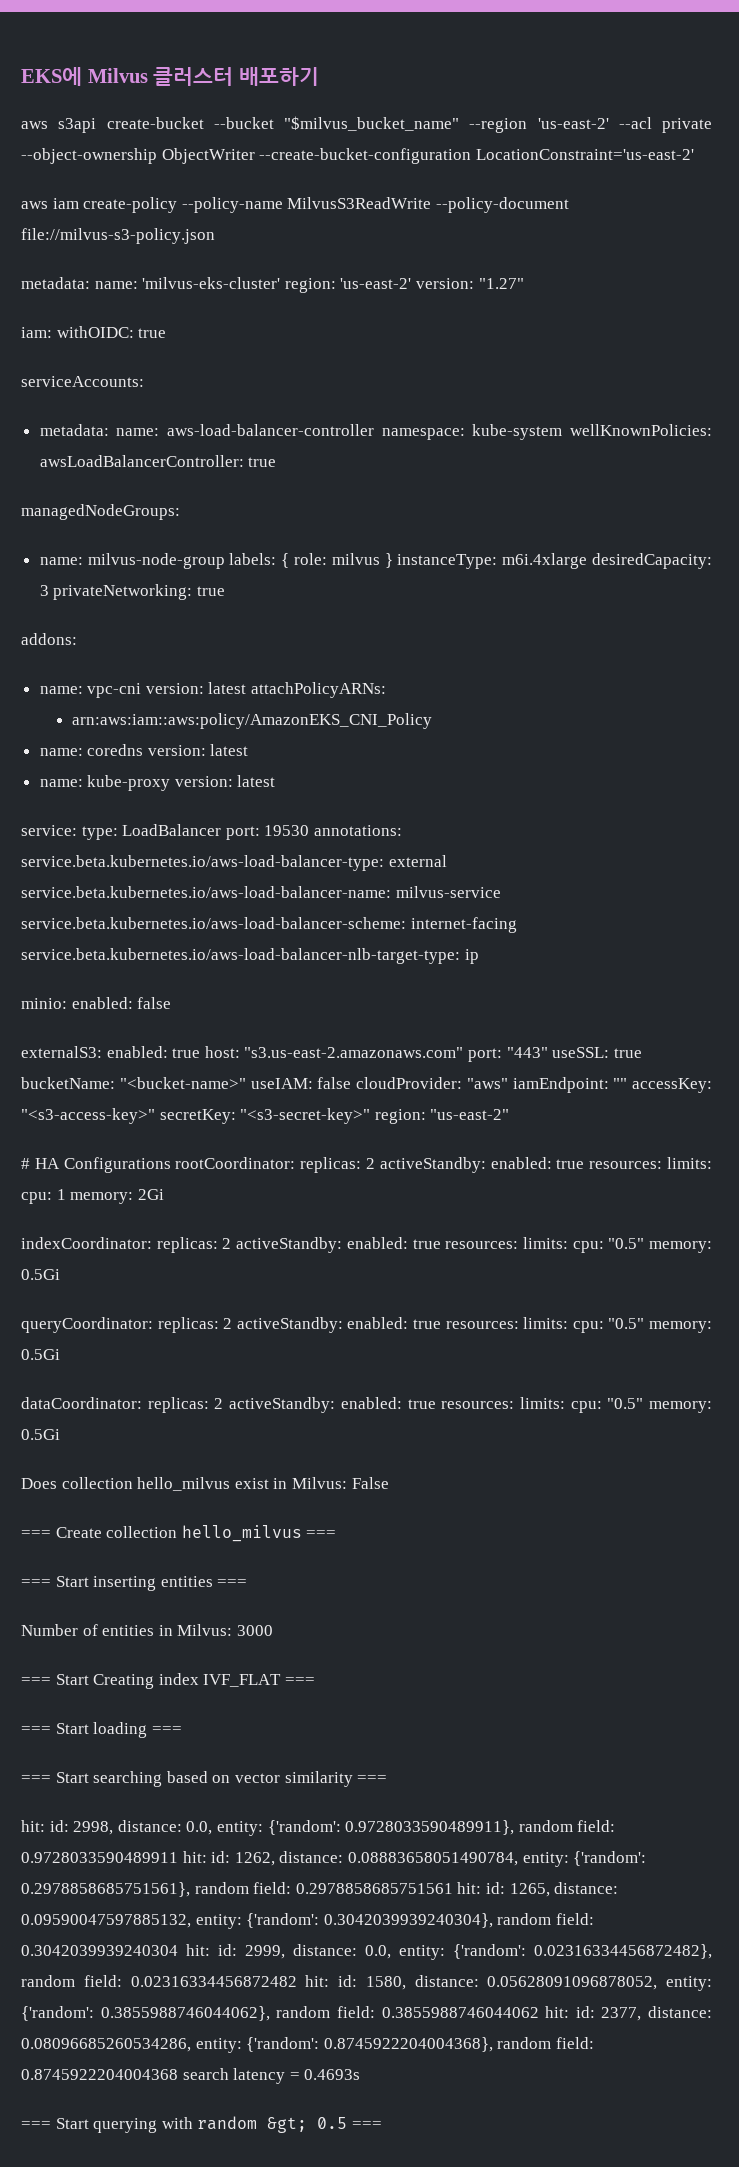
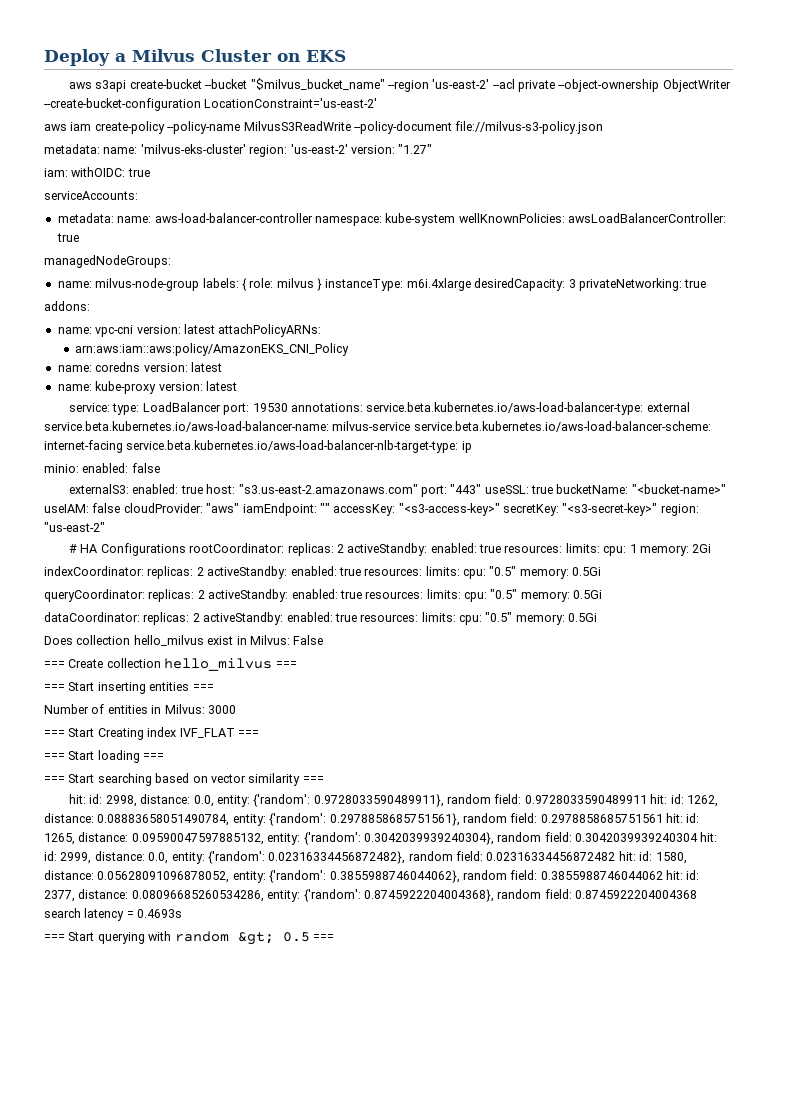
- EKS에 Milvus 클러스터 배포하기
+ Deploy a Milvus Cluster on EKS

